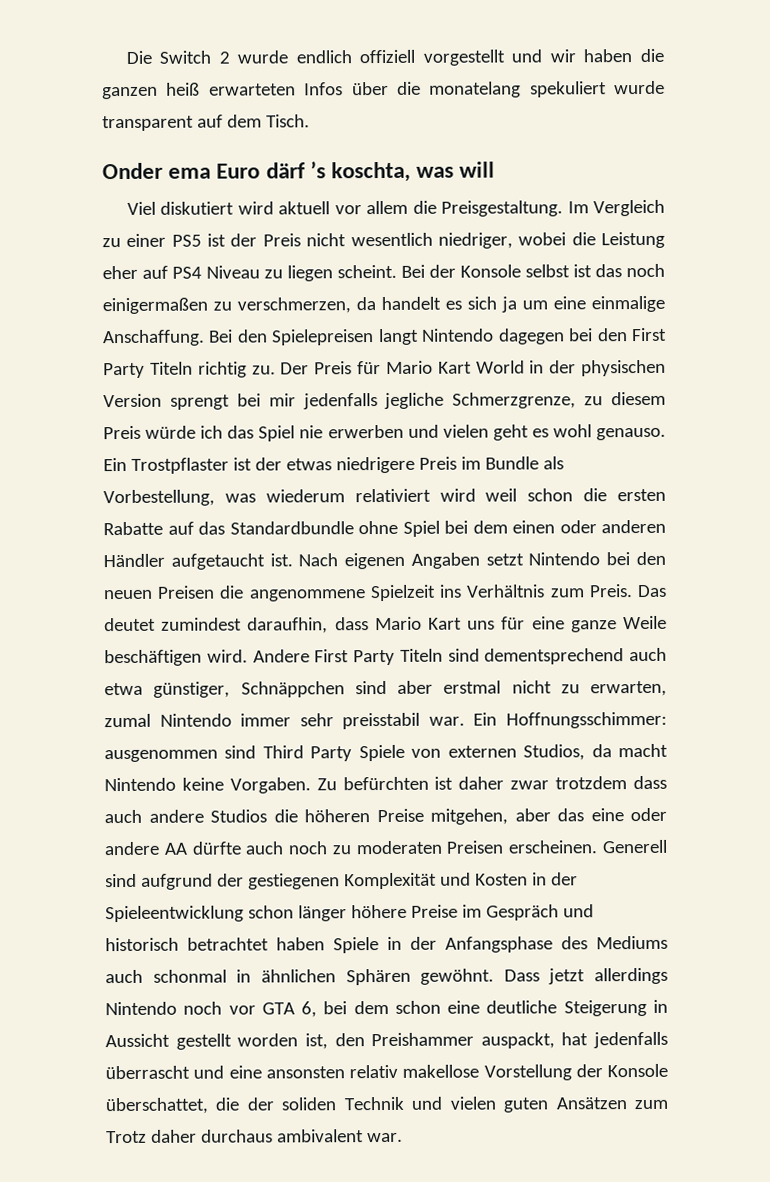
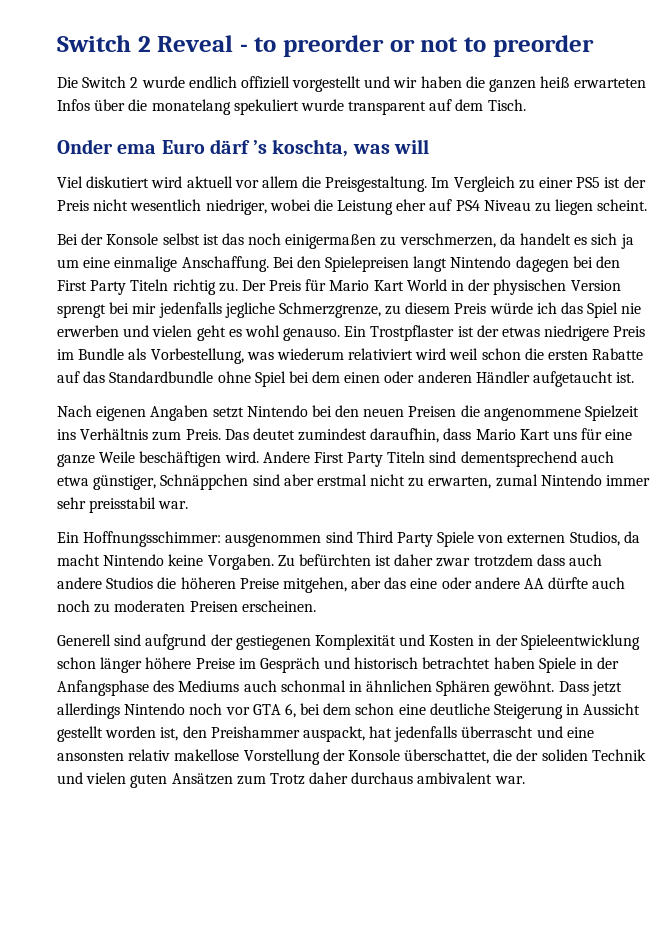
+ Switch 2 Reveal - to preorder or not to preorder
- Im Vergleich zu einer PS5 ist der Preis nicht wesentlich niedriger, wobei die Leistung eher auf PS4 Niveau zu liegen scheint. Bei der Konsole selbst ist das noch einigermaßen zu verschmerzen, da handelt es sich ja um eine einmalige Anschaffung.
+ Im Vergleich zu einer PS5 ist der Preis nicht wesentlich niedriger, wobei die Leistung eher auf PS4 Niveau zu liegen scheint.
+ Bei der Konsole selbst ist das noch einigermaßen zu verschmerzen, da handelt es sich ja um eine einmalige Anschaffung.
- Ein Trostpflaster ist der etwas niedrigere Preis im Bundle als Vorbestellung, was wiederum relativiert wird weil schon die ersten Rabatte auf das Standardbundle ohne Spiel bei dem einen oder anderen Händler aufgetaucht ist. Nach eigenen Angaben setzt Nintendo bei den neuen Preisen die angenommene Spielzeit ins Verhältnis zum Preis.
+ Ein Trostpflaster ist der etwas niedrigere Preis im Bundle als Vorbestellung, was wiederum relativiert wird weil schon die ersten Rabatte auf das Standardbundle ohne Spiel bei dem einen oder anderen Händler aufgetaucht ist.
+ Nach eigenen Angaben setzt Nintendo bei den neuen Preisen die angenommene Spielzeit ins Verhältnis zum Preis.
- Andere First Party Titeln sind dementsprechend auch etwa günstiger, Schnäppchen sind aber erstmal nicht zu erwarten, zumal Nintendo immer sehr preisstabil war. Ein Hoffnungsschimmer: ausgenommen sind Third Party Spiele von externen Studios, da macht Nintendo keine Vorgaben.
+ Andere First Party Titeln sind dementsprechend auch etwa günstiger, Schnäppchen sind aber erstmal nicht zu erwarten, zumal Nintendo immer sehr preisstabil war.
+ Ein Hoffnungsschimmer: ausgenommen sind Third Party Spiele von externen Studios, da macht Nintendo keine Vorgaben.
- Zu befürchten ist daher zwar trotzdem dass auch andere Studios die höheren Preise mitgehen, aber das eine oder andere AA dürfte auch noch zu moderaten Preisen erscheinen. Generell sind aufgrund der gestiegenen Komplexität und Kosten in der Spieleentwicklung schon länger höhere Preise im Gespräch und historisch betrachtet haben Spiele in der Anfangsphase des Mediums auch schonmal in ähnlichen Sphären gewöhnt.
+ Zu befürchten ist daher zwar trotzdem dass auch andere Studios die höheren Preise mitgehen, aber das eine oder andere AA dürfte auch noch zu moderaten Preisen erscheinen.
+ Generell sind aufgrund der gestiegenen Komplexität und Kosten in der Spieleentwicklung schon länger höhere Preise im Gespräch und historisch betrachtet haben Spiele in der Anfangsphase des Mediums auch schonmal in ähnlichen Sphären gewöhnt.

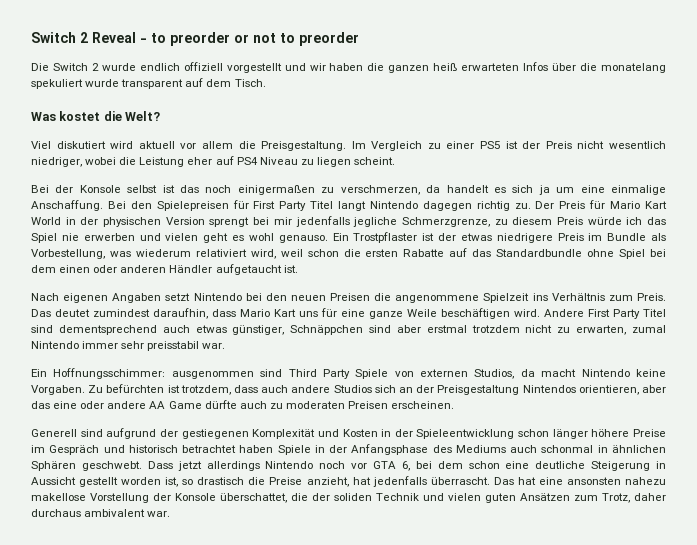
- Onder ema Euro därf ’s koschta, was will
+ Was kostet die Welt?
- Bei den Spielepreisen langt Nintendo dagegen bei den First Party Titeln richtig zu.
+ Bei den Spielepreisen für First Party Titel langt Nintendo dagegen richtig zu.
- Ein Trostpflaster ist der etwas niedrigere Preis im Bundle als Vorbestellung, was wiederum relativiert wird weil schon die ersten Rabatte auf das Standardbundle ohne Spiel bei dem einen oder anderen Händler aufgetaucht ist.
+ Ein Trostpflaster ist der etwas niedrigere Preis im Bundle als Vorbestellung, was wiederum relativiert wird, weil schon die ersten Rabatte auf das Standardbundle ohne Spiel bei dem einen oder anderen Händler aufgetaucht ist.
- Andere First Party Titeln sind dementsprechend auch etwa günstiger, Schnäppchen sind aber erstmal nicht zu erwarten, zumal Nintendo immer sehr preisstabil war.
+ Andere First Party Titel sind dementsprechend auch etwas günstiger, Schnäppchen sind aber erstmal trotzdem nicht zu erwarten, zumal Nintendo immer sehr preisstabil war.
- Zu befürchten ist daher zwar trotzdem dass auch andere Studios die höheren Preise mitgehen, aber das eine oder andere AA dürfte auch noch zu moderaten Preisen erscheinen.
+ Zu befürchten ist trotzdem, dass auch andere Studios sich an der Preisgestaltung Nintendos orientieren, aber das eine oder andere AA Game dürfte auch zu moderaten Preisen erscheinen.
- Generell sind aufgrund der gestiegenen Komplexität und Kosten in der Spieleentwicklung schon länger höhere Preise im Gespräch und historisch betrachtet haben Spiele in der Anfangsphase des Mediums auch schonmal in ähnlichen Sphären gewöhnt.
+ Generell sind aufgrund der gestiegenen Komplexität und Kosten in der Spieleentwicklung schon länger höhere Preise im Gespräch und historisch betrachtet haben Spiele in der Anfangsphase des Mediums auch schonmal in ähnlichen Sphären geschwebt.
- Dass jetzt allerdings Nintendo noch vor GTA 6, bei dem schon eine deutliche Steigerung in Aussicht gestellt worden ist, den Preishammer auspackt, hat jedenfalls überrascht und eine ansonsten relativ makellose Vorstellung der Konsole überschattet, die der soliden Technik und vielen guten Ansätzen zum Trotz daher durchaus ambivalent war.
+ Dass jetzt allerdings Nintendo noch vor GTA 6, bei dem schon eine deutliche Steigerung in Aussicht gestellt worden ist, so drastisch die Preise anzieht, hat jedenfalls überrascht. Das hat eine ansonsten nahezu makellose Vorstellung der Konsole überschattet, die der soliden Technik und vielen guten Ansätzen zum Trotz, daher durchaus ambivalent war.

